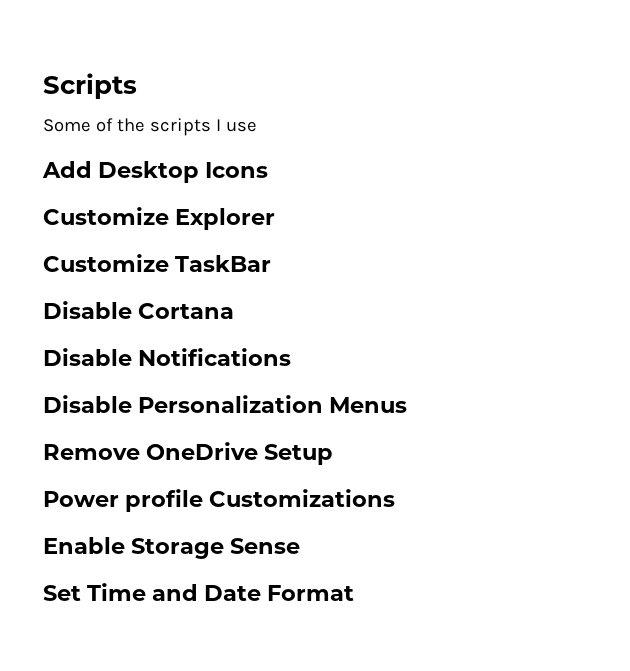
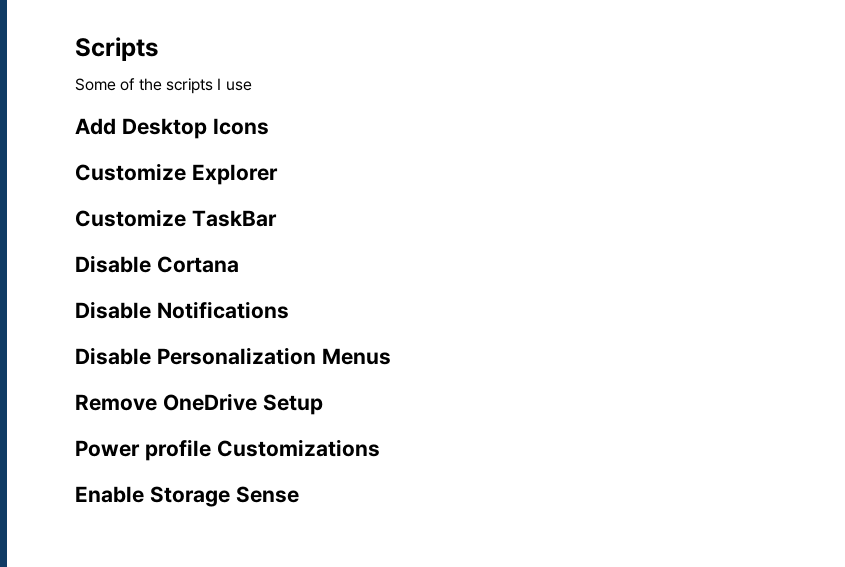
- Set Time and Date Format

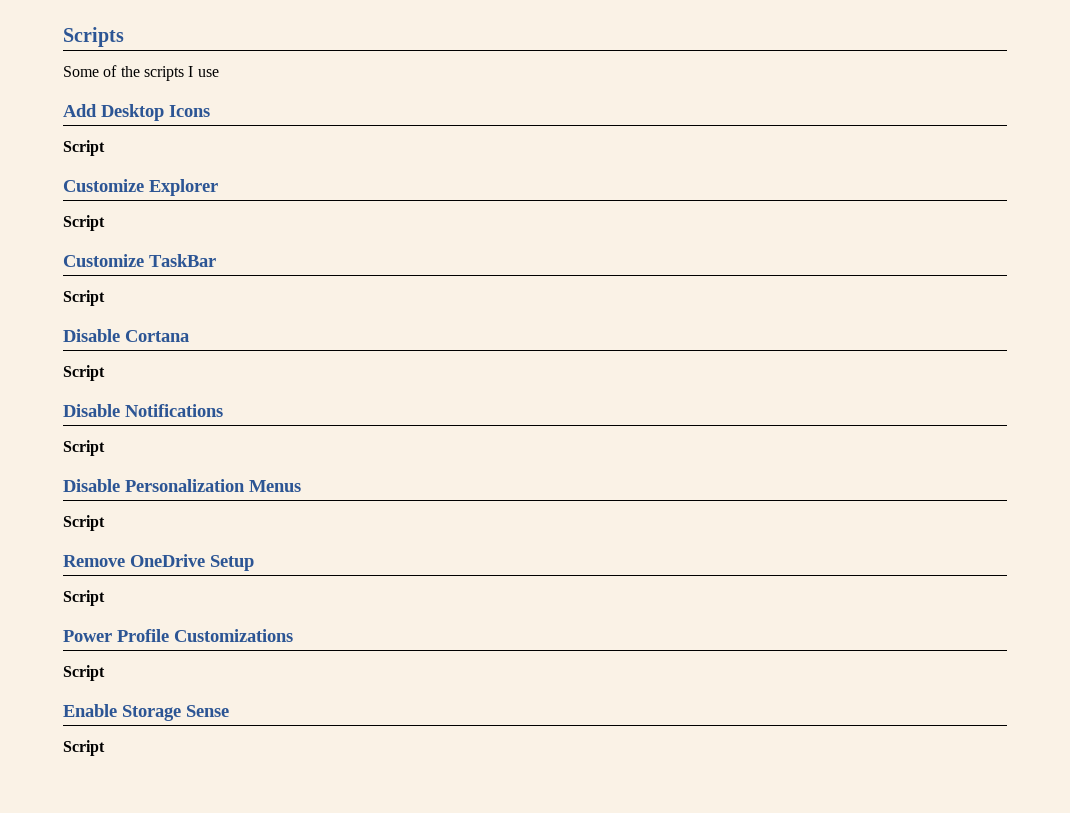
  Add Desktop Icons
+ Script
  Customize Explorer
+ Script
  Customize TaskBar
+ Script
  Disable Cortana
+ Script
  Disable Notifications
+ Script
  Disable Personalization Menus
+ Script
  Remove OneDrive Setup
+ Script
- Power profile Customizations
+ Power Profile Customizations
+ Script
  Enable Storage Sense
+ Script

